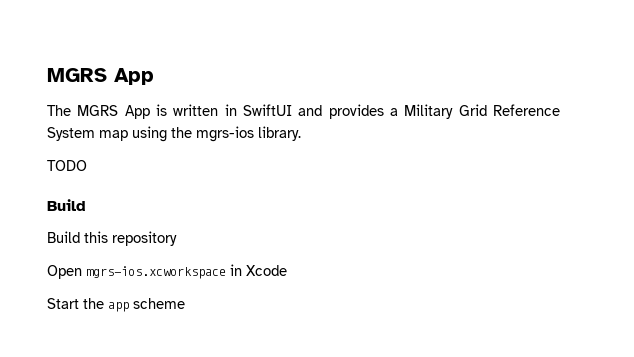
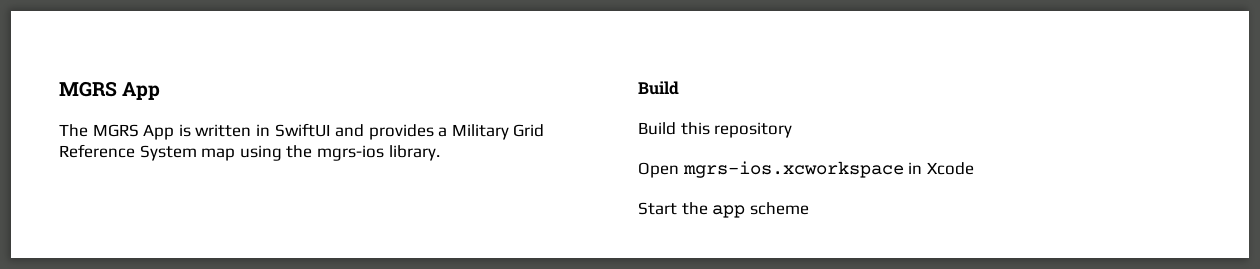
- TODO

